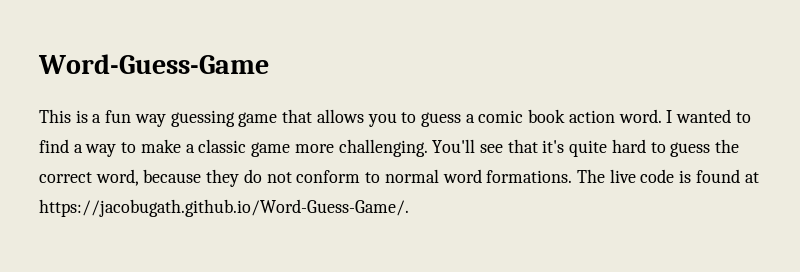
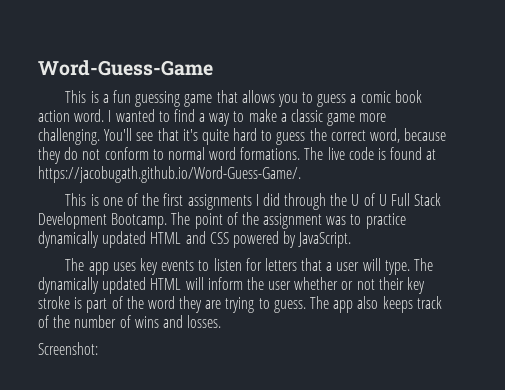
- This is a fun way guessing game that allows you to guess a comic book action word.
+ This is a fun guessing game that allows you to guess a comic book action word.
+ This is one of the first assignments I did through the U of U Full Stack Development Bootcamp. The point of the assignment was to practice dynamically updated HTML and CSS powered by JavaScript.
+ The app uses key events to listen for letters that a user will type. The dynamically updated HTML will inform the user whether or not their key stroke is part of the word they are trying to guess. The app also keeps track of the number of wins and losses.
+ Screenshot:

